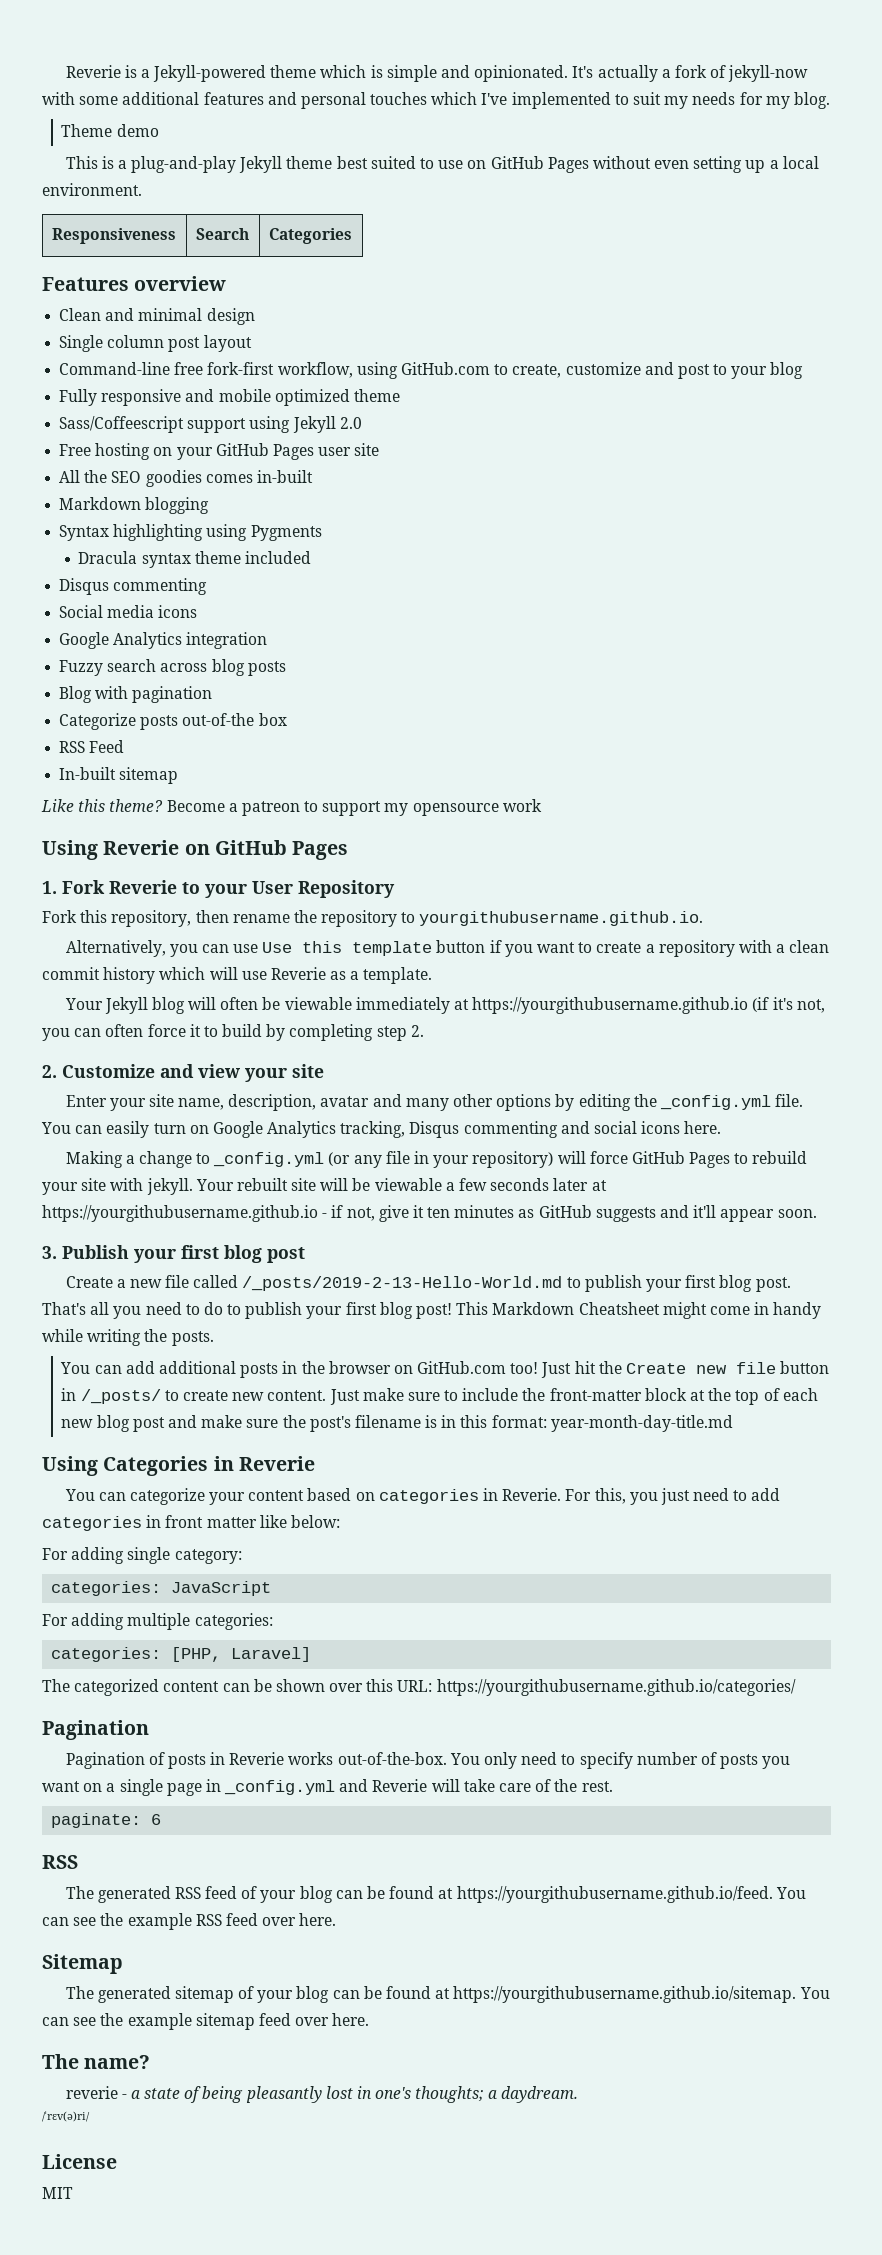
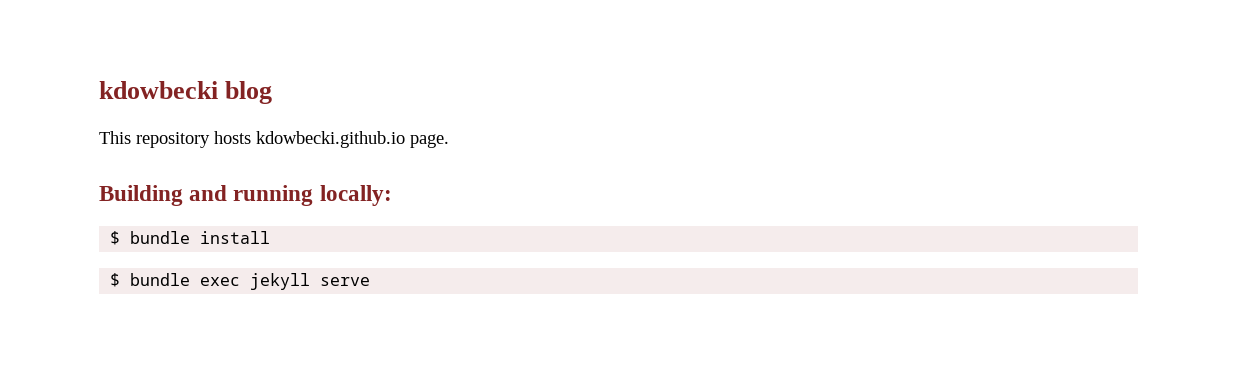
- Reverie is a Jekyll-powered theme which is simple and opinionated. It's actually a fork of jekyll-now with some additional features and personal touches which I've implemented to suit my needs for my blog.
- Theme demo
- This is a plug-and-play Jekyll theme best suited to use on GitHub Pages without even setting up a local environment.
- Responsiveness | Search | Categories
- Features overview
- Clean and minimal design
- Single column post layout
- Command-line free fork-first workflow, using GitHub.com to create, customize and post to your blog
- Fully responsive and mobile optimized theme
- Sass/Coffeescript support using Jekyll 2.0
- Free hosting on your GitHub Pages user site
- All the SEO goodies comes in-built
- Markdown blogging
- Syntax highlighting using Pygments
- Dracula syntax theme included
- Disqus commenting
- Social media icons
- Google Analytics integration
- Fuzzy search across blog posts
- Blog with pagination
- Categorize posts out-of-the box
- RSS Feed
- In-built sitemap
- Like this theme? Become a patreon to support my opensource work
- Using Reverie on GitHub Pages
- 1. Fork Reverie to your User Repository
- Fork this repository, then rename the repository to yourgithubusername.github.io.
- Alternatively, you can use Use this template button if you want to create a repository with a clean commit history which will use Reverie as a template.
- Your Jekyll blog will often be viewable immediately at https://yourgithubusername.github.io (if it's not, you can often force it to build by completing step 2.
- 2. Customize and view your site
- Enter your site name, description, avatar and many other options by editing the _config.yml file. You can easily turn on Google Analytics tracking, Disqus commenting and social icons here.
- Making a change to _config.yml (or any file in your repository) will force GitHub Pages to rebuild your site with jekyll. Your rebuilt site will be viewable a few seconds later at https://yourgithubusername.github.io - if not, give it ten minutes as GitHub suggests and it'll appear soon.
- 3. Publish your first blog post
- Create a new file called /_posts/2019-2-13-Hello-World.md to publish your first blog post. That's all you need to do to publish your first blog post! This Markdown Cheatsheet might come in handy while writing the posts.
- You can add additional posts in the browser on GitHub.com too! Just hit the Create new file button in /_posts/ to create new content. Just make sure to include the front-matter block at the top of each new blog post and make sure the post's filename is in this format: year-month-day-title.md
- Using Categories in Reverie
- You can categorize your content based on categories in Reverie. For this, you just need to add categories in front matter like below:
- For adding single category:
- categories: JavaScript
- For adding multiple categories:
- categories: [PHP, Laravel]
- The categorized content can be shown over this URL: https://yourgithubusername.github.io/categories/
- Pagination
- Pagination of posts in Reverie works out-of-the-box. You only need to specify number of posts you want on a single page in _config.yml and Reverie will take care of the rest.
- paginate: 6
- RSS
- The generated RSS feed of your blog can be found at https://yourgithubusername.github.io/feed. You can see the example RSS feed over here.
- Sitemap
- The generated sitemap of your blog can be found at https://yourgithubusername.github.io/sitemap. You can see the example sitemap feed over here.
- The name?
- reverie - a state of being pleasantly lost in one's thoughts; a daydream.
- /ˈrɛv(ə)ri/
- License
- MIT
+ kdowbecki blog
+ This repository hosts kdowbecki.github.io page.
+ Building and running locally:
+ $ bundle install
+ $ bundle exec jekyll serve

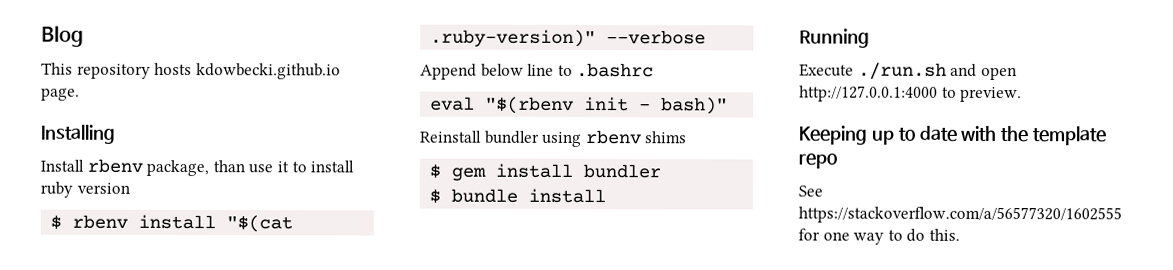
- kdowbecki blog
+ Blog
- Building and running locally:
+ Installing
+ Install rbenv package, than use it to install ruby version
+ $ rbenv install "$(cat .ruby-version)" --verbose
+ Append below line to .bashrc
+ eval "$(rbenv init - bash)"
+ Reinstall bundler using rbenv shims
+ $ gem install bundler
  $ bundle install
- $ bundle exec jekyll serve
+ Running
+ Execute ./run.sh and open http://127.0.0.1:4000 to preview.
+ Keeping up to date with the template repo
+ See https://stackoverflow.com/a/56577320/1602555 for one way to do this.

